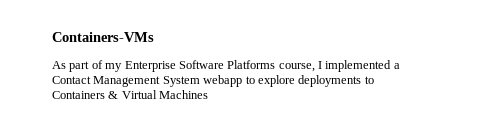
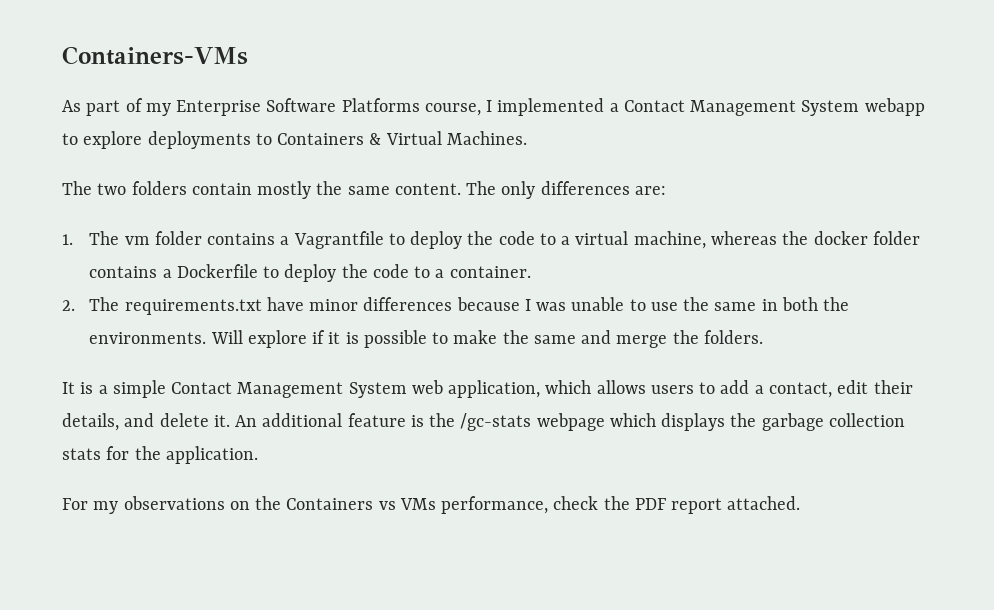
- As part of my Enterprise Software Platforms course, I implemented a Contact Management System webapp to explore deployments to Containers & Virtual Machines
+ As part of my Enterprise Software Platforms course, I implemented a Contact Management System webapp to explore deployments to Containers & Virtual Machines.
+ The two folders contain mostly the same content. The only differences are:
+ 1. The vm folder contains a Vagrantfile to deploy the code to a virtual machine, whereas the docker folder contains a Dockerfile to deploy the code to a container.
+ 2. The requirements.txt have minor differences because I was unable to use the same in both the environments. Will explore if it is possible to make the same and merge the folders.
+ It is a simple Contact Management System web application, which allows users to add a contact, edit their details, and delete it. An additional feature is the /gc-stats webpage which displays the garbage collection stats for the application.
+ For my observations on the Containers vs VMs performance, check the PDF report attached.

